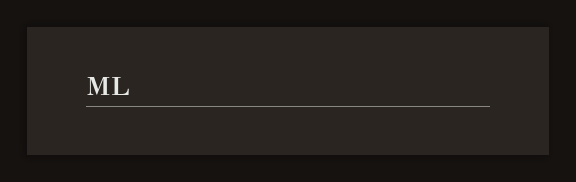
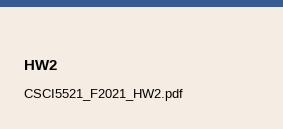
- ML
+ HW2
+ CSCI5521_F2021_HW2.pdf

